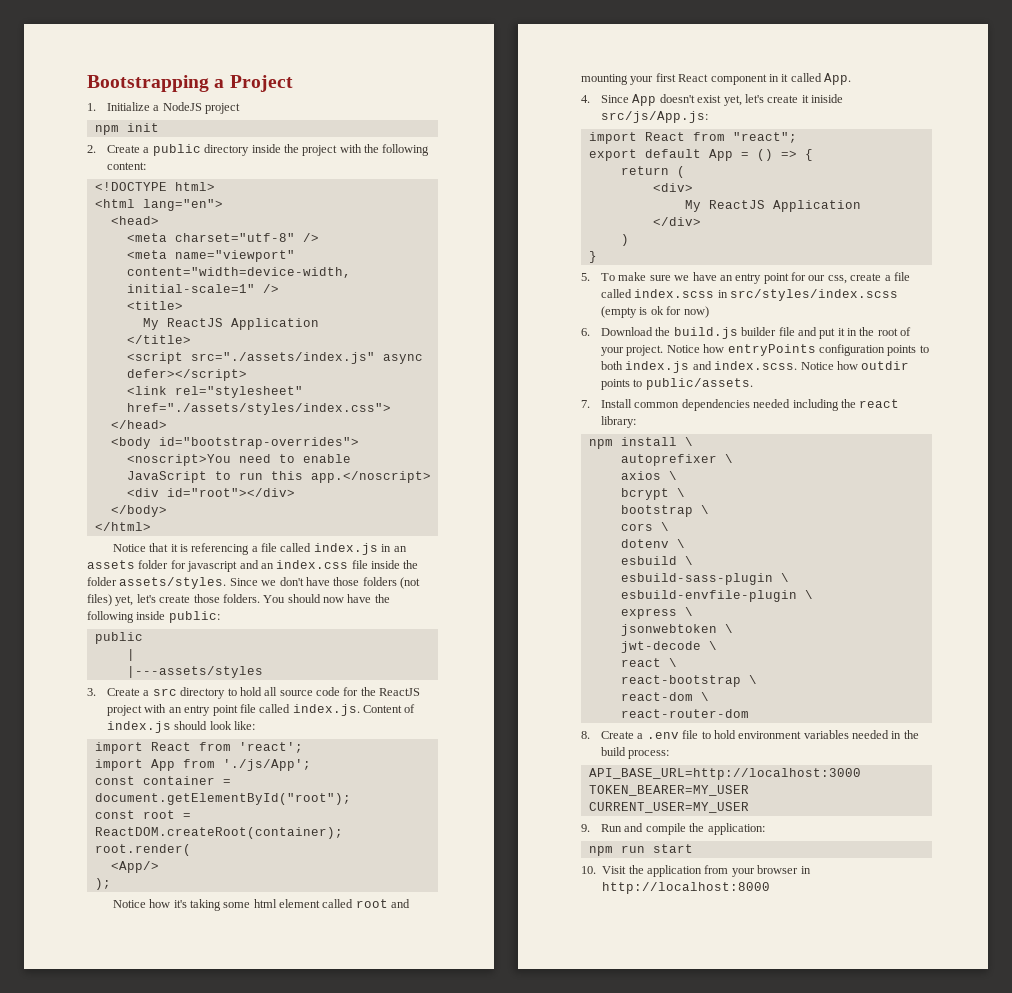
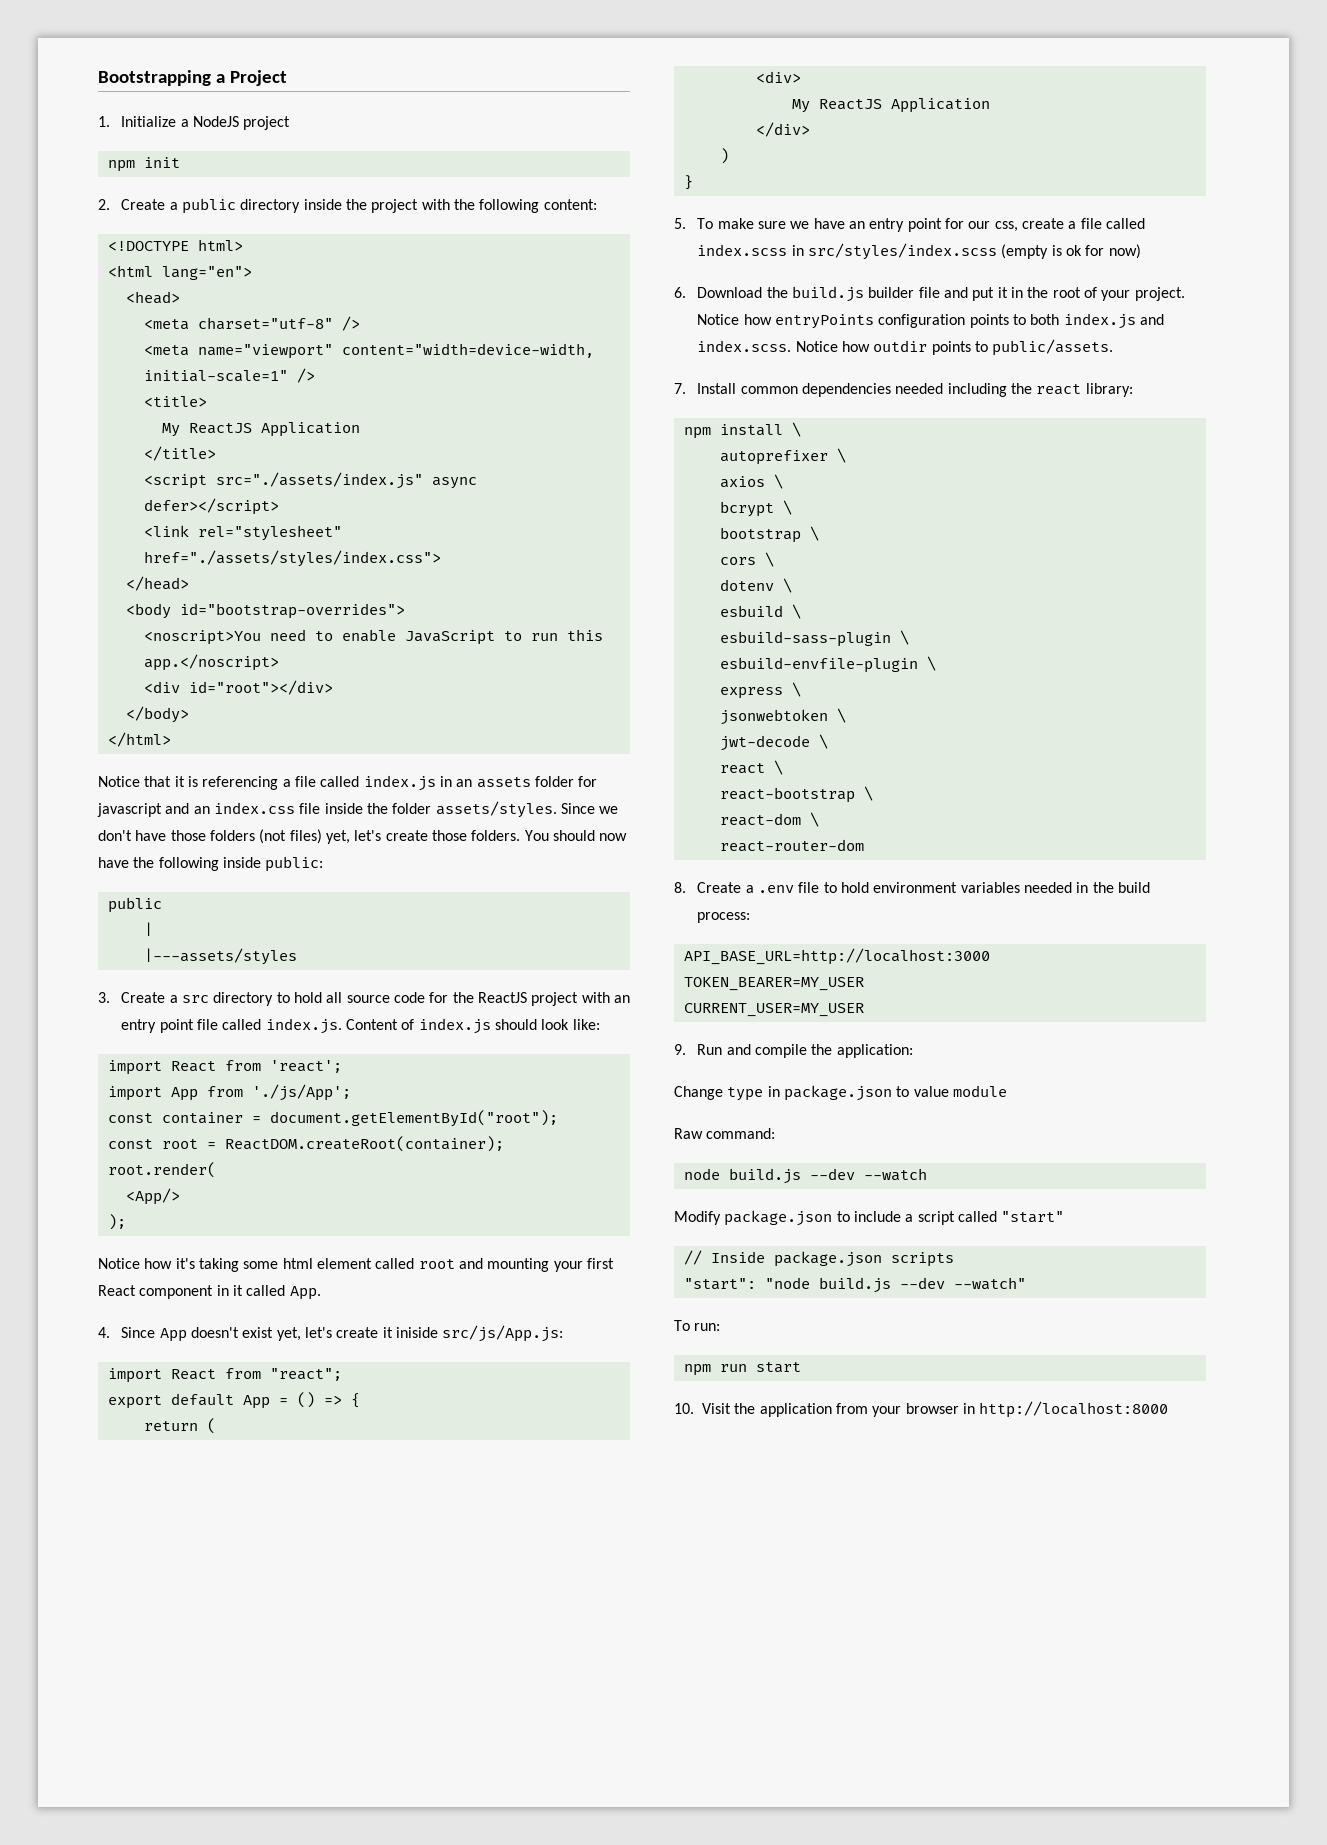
+ Change type in package.json to value module
+ Raw command:
+ node build.js --dev --watch
+ Modify package.json to include a script called "start"
+ // Inside package.json scripts
+ "start": "node build.js --dev --watch"
+ To run:

